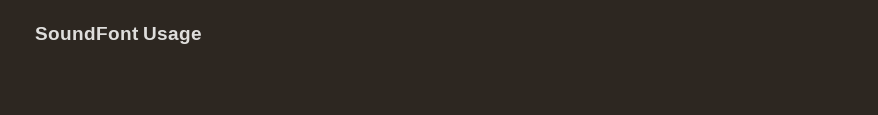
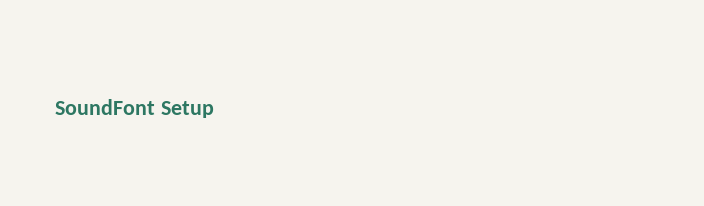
- SoundFont Usage
+ SoundFont Setup

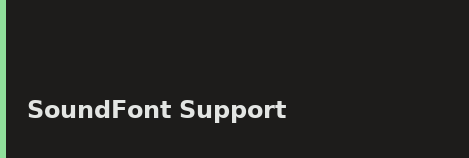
- SoundFont Setup
+ SoundFont Support

